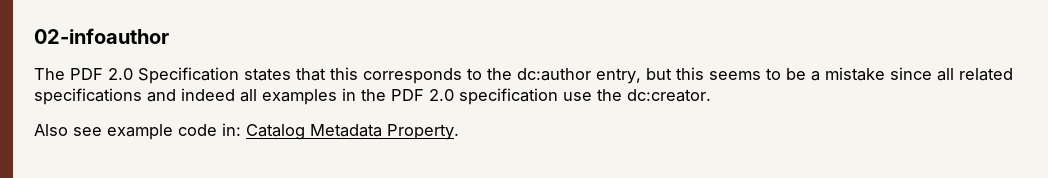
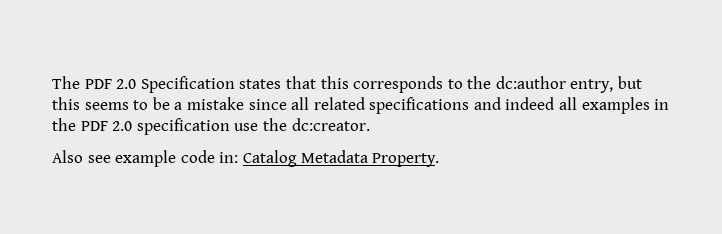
- 02-infoauthor

